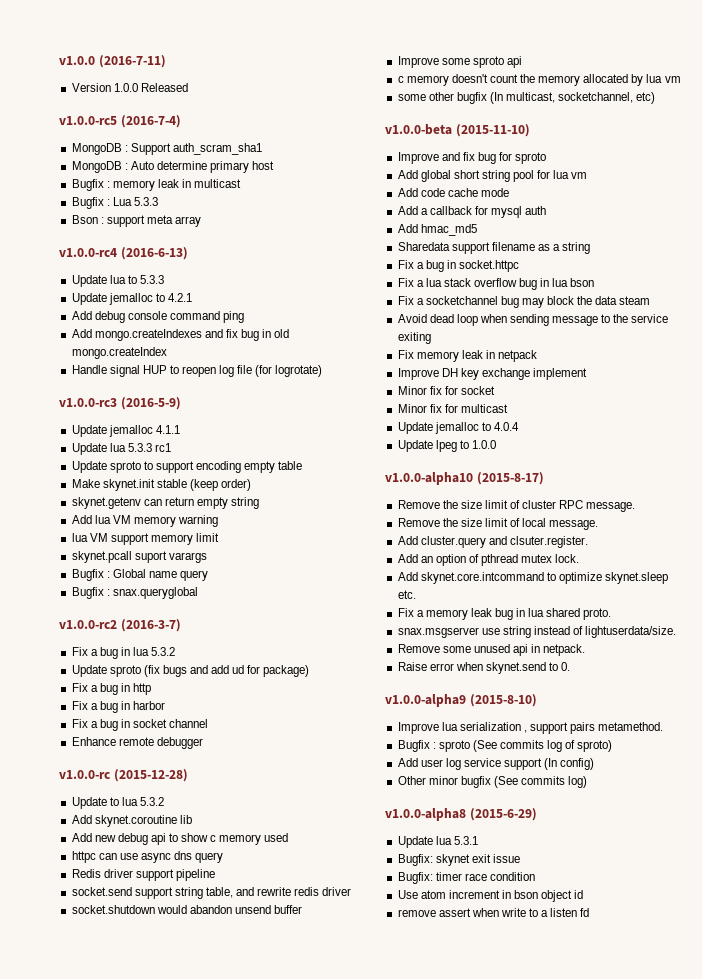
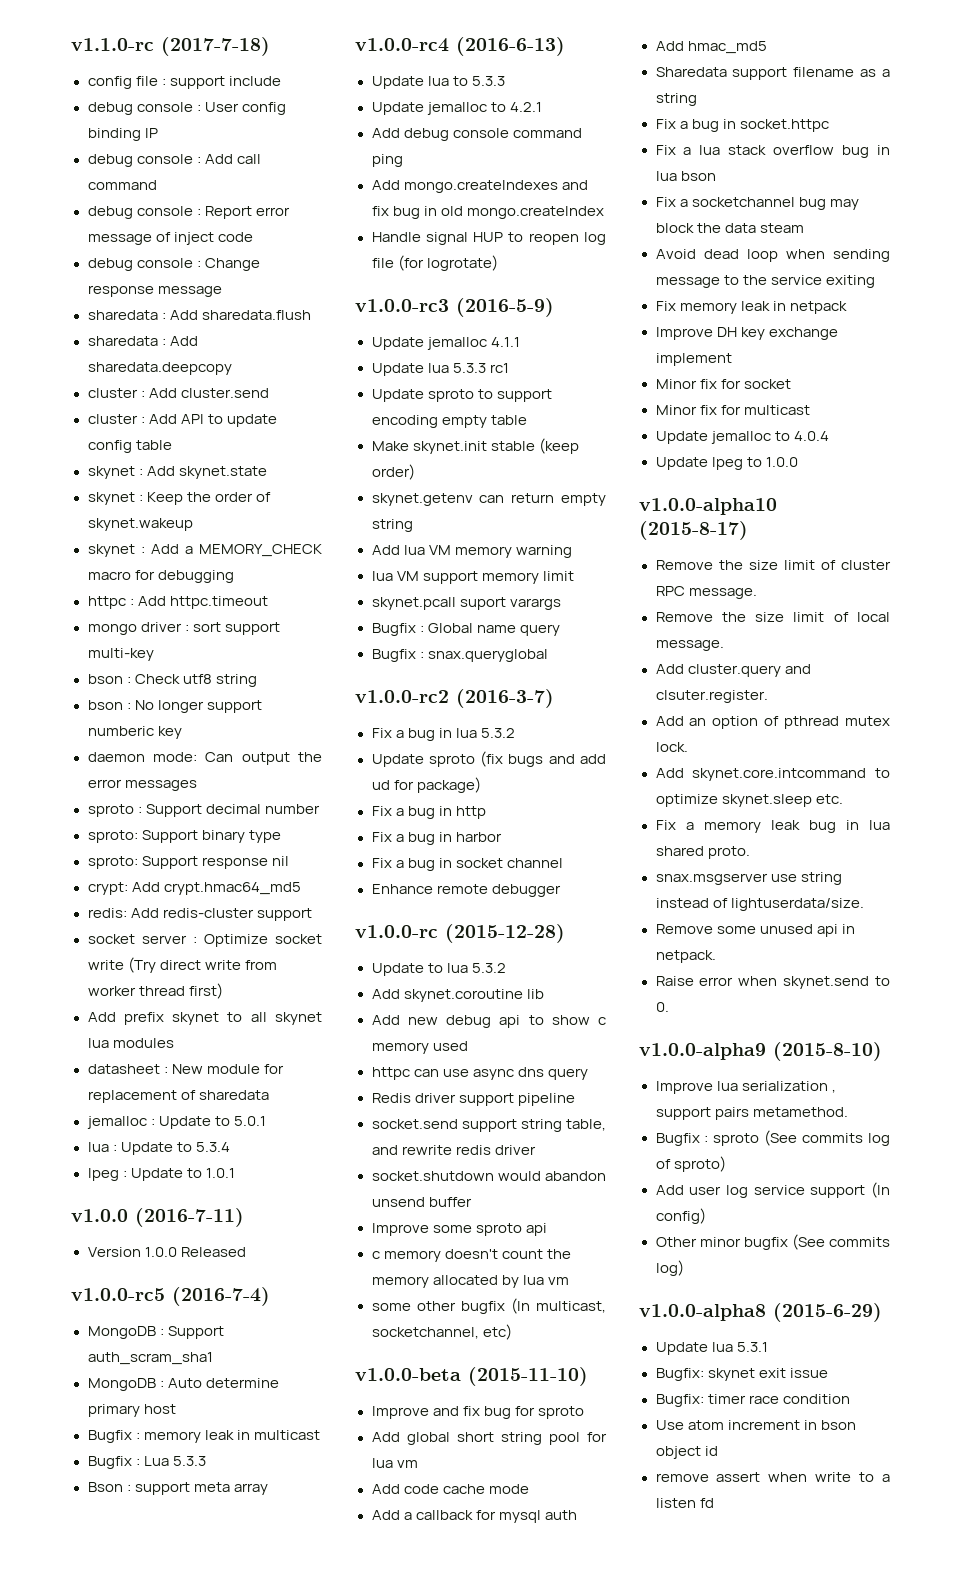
+ v1.1.0-rc (2017-7-18)
+ config file : support include
+ debug console : User config binding IP
+ debug console : Add call command
+ debug console : Report error message of inject code
+ debug console : Change response message
+ sharedata : Add sharedata.flush
+ sharedata : Add sharedata.deepcopy
+ cluster : Add cluster.send
+ cluster : Add API to update config table
+ skynet : Add skynet.state
+ skynet : Keep the order of skynet.wakeup
+ skynet : Add a MEMORY_CHECK macro for debugging
+ httpc : Add httpc.timeout
+ mongo driver : sort support multi-key
+ bson : Check utf8 string
+ bson : No longer support numberic key
+ daemon mode: Can output the error messages
+ sproto : Support decimal number
+ sproto: Support binary type
+ sproto: Support response nil
+ crypt: Add crypt.hmac64_md5
+ redis: Add redis-cluster support
+ socket server : Optimize socket write (Try direct write from worker thread first)
+ Add prefix skynet to all skynet lua modules
+ datasheet : New module for replacement of sharedata
+ jemalloc : Update to 5.0.1
+ lua : Update to 5.3.4
+ lpeg : Update to 1.0.1

